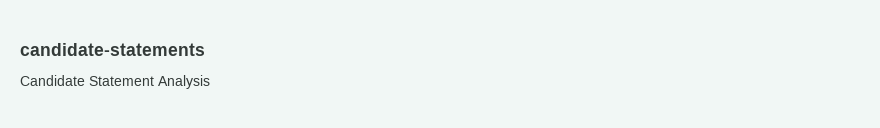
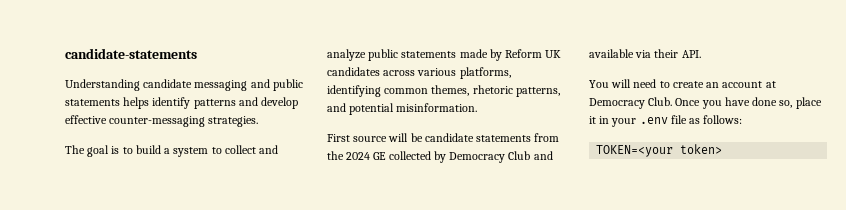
- Candidate Statement Analysis
+ Understanding candidate messaging and public statements helps identify patterns and develop effective counter-messaging strategies.
+ The goal is to build a system to collect and analyze public statements made by Reform UK candidates across various platforms, identifying common themes, rhetoric patterns, and potential misinformation.
+ First source will be candidate statements from the 2024 GE collected by Democracy Club and available via their API.
+ You will need to create an account at Democracy Club. Once you have done so, place it in your .env file as follows:
+ TOKEN=<your token>

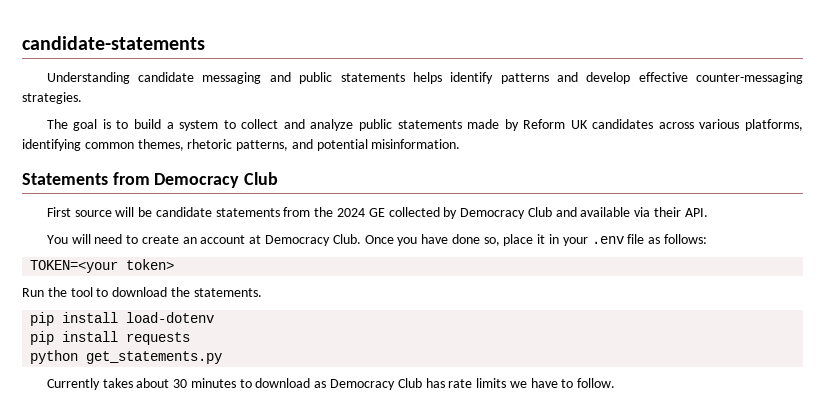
+ Statements from Democracy Club
+ Run the tool to download the statements.
+ pip install load-dotenv
+ pip install requests
+ python get_statements.py
+ Currently takes about 30 minutes to download as Democracy Club has rate limits we have to follow.

